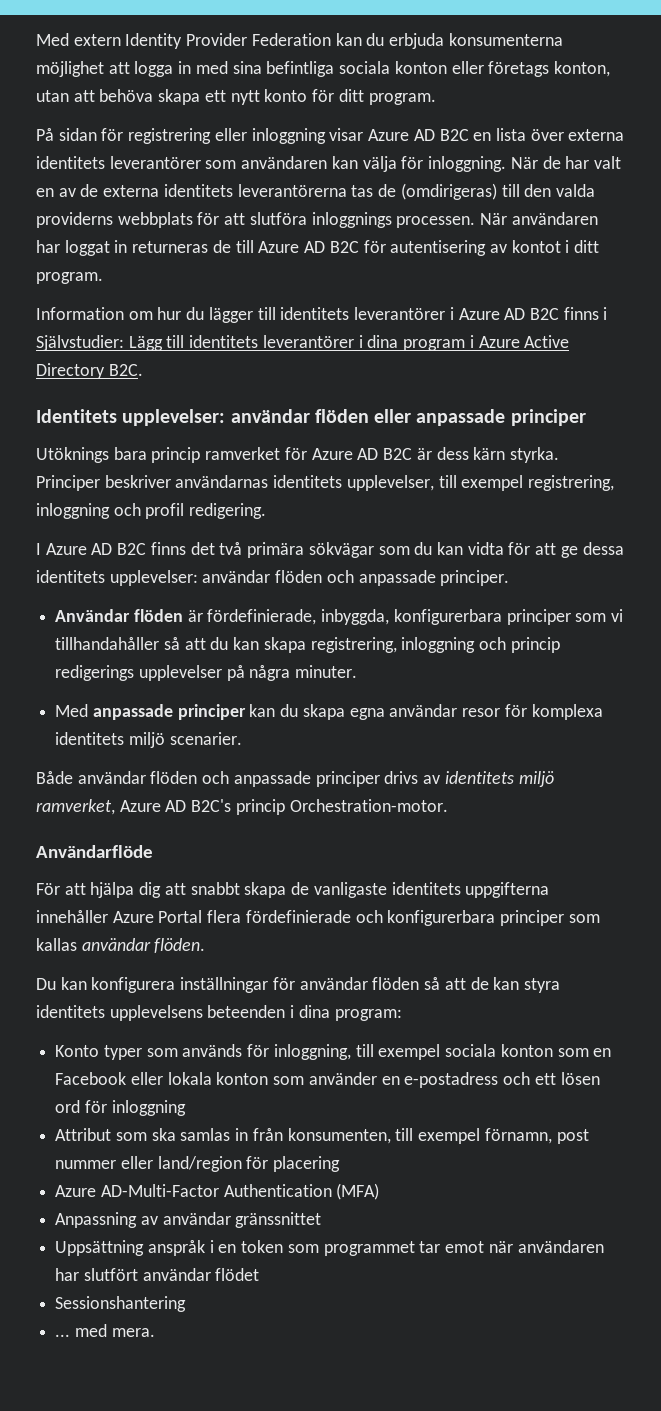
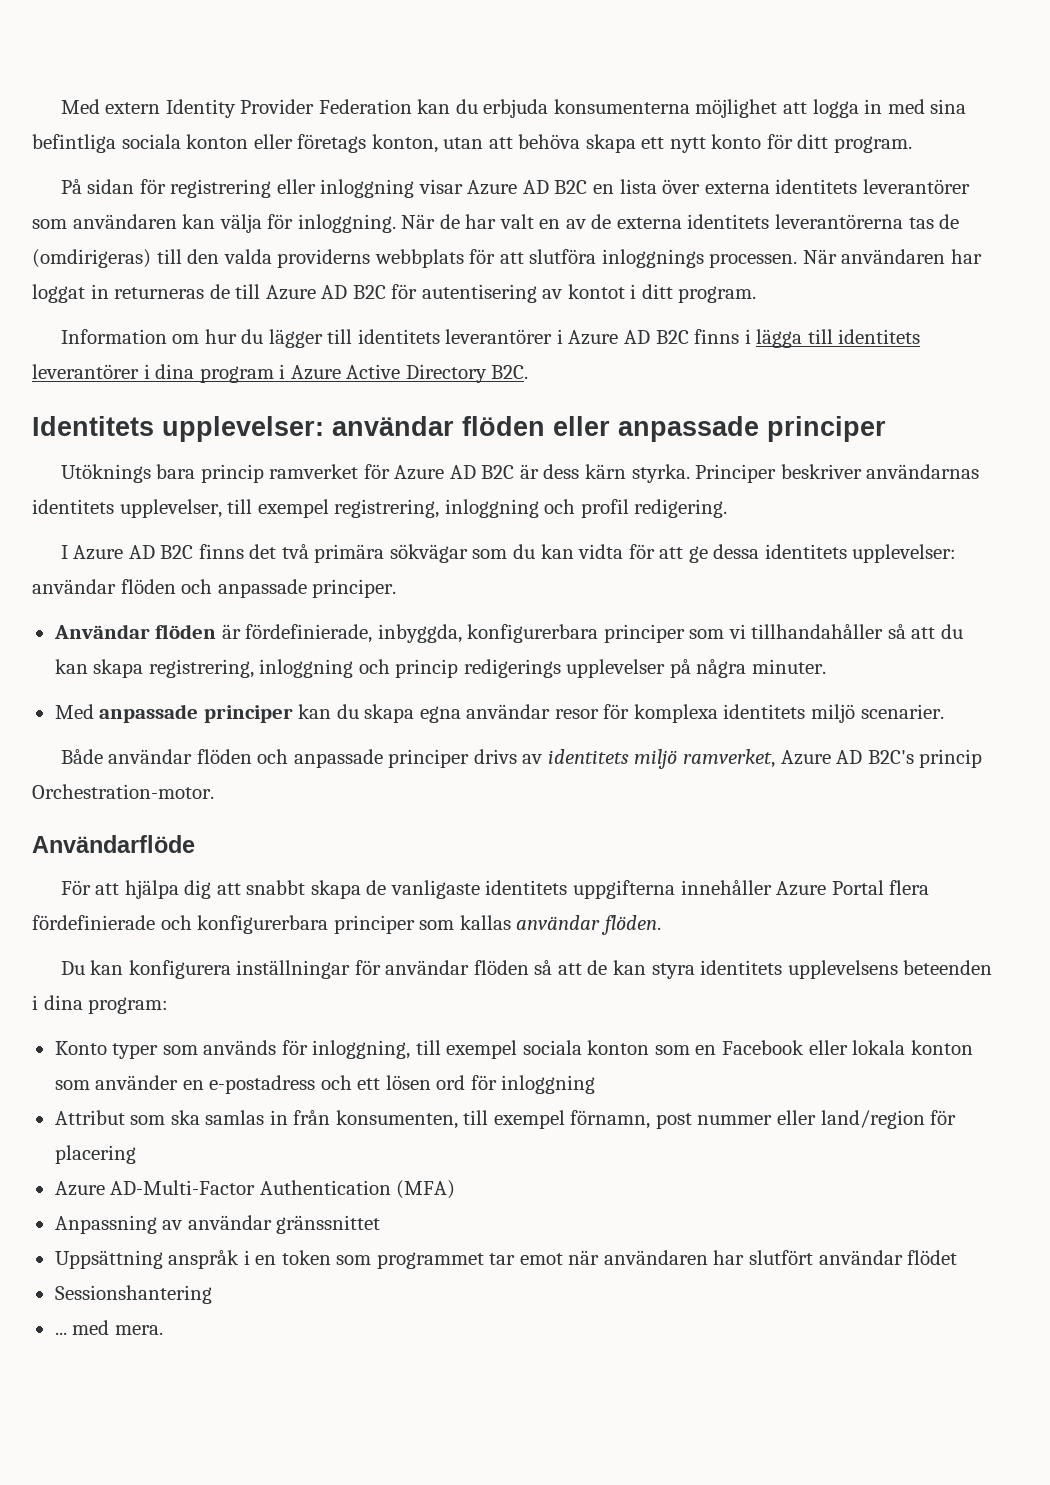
- Information om hur du lägger till identitets leverantörer i Azure AD B2C finns i Självstudier: Lägg till identitets leverantörer i dina program i Azure Active Directory B2C.
+ Information om hur du lägger till identitets leverantörer i Azure AD B2C finns i lägga till identitets leverantörer i dina program i Azure Active Directory B2C.

